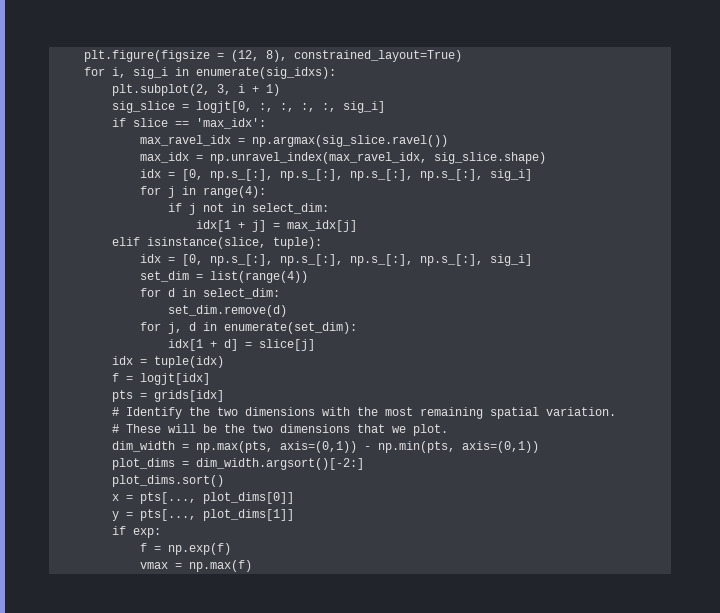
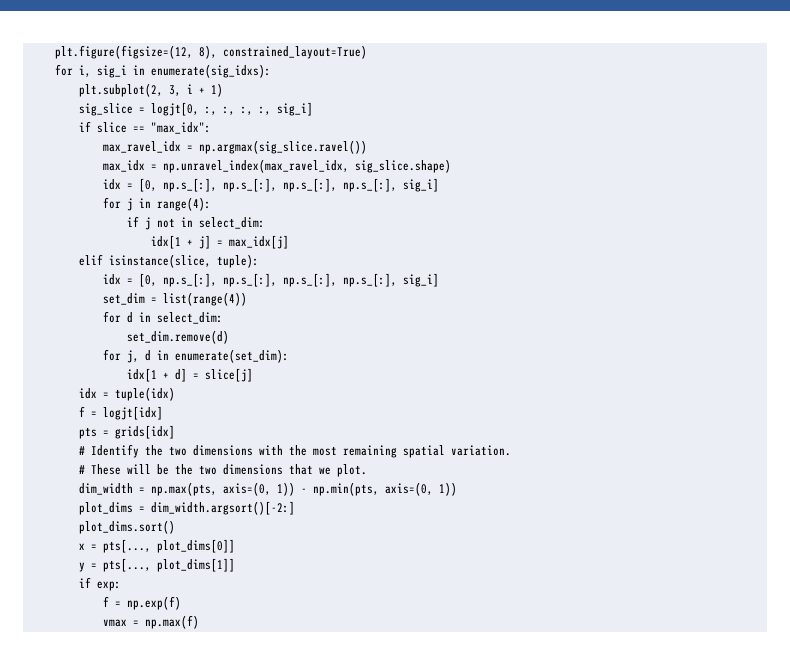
- plt.figure(figsize = (12, 8), constrained_layout=True)
+ plt.figure(figsize=(12, 8), constrained_layout=True)
- if slice == 'max_idx':
+ if slice == "max_idx":
- dim_width = np.max(pts, axis=(0,1)) - np.min(pts, axis=(0,1))
+ dim_width = np.max(pts, axis=(0, 1)) - np.min(pts, axis=(0, 1))

